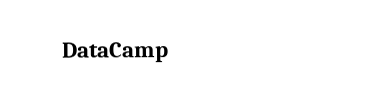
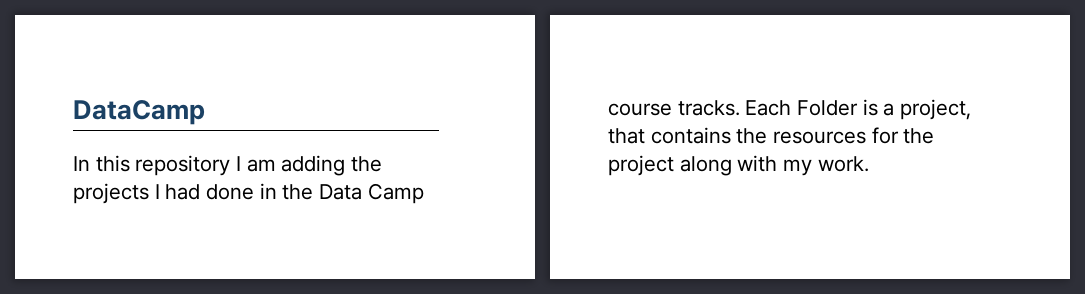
+ In this repository I am adding the projects I had done in the Data Camp course tracks. Each Folder is a project, that contains the resources for the project along with my work.

